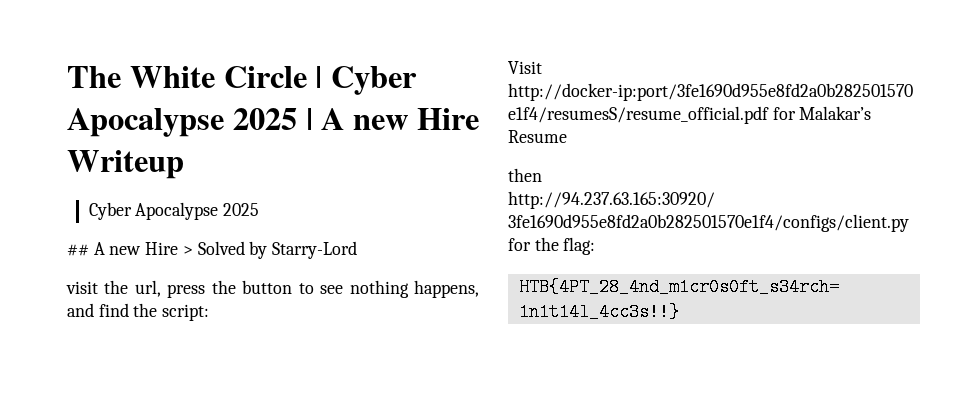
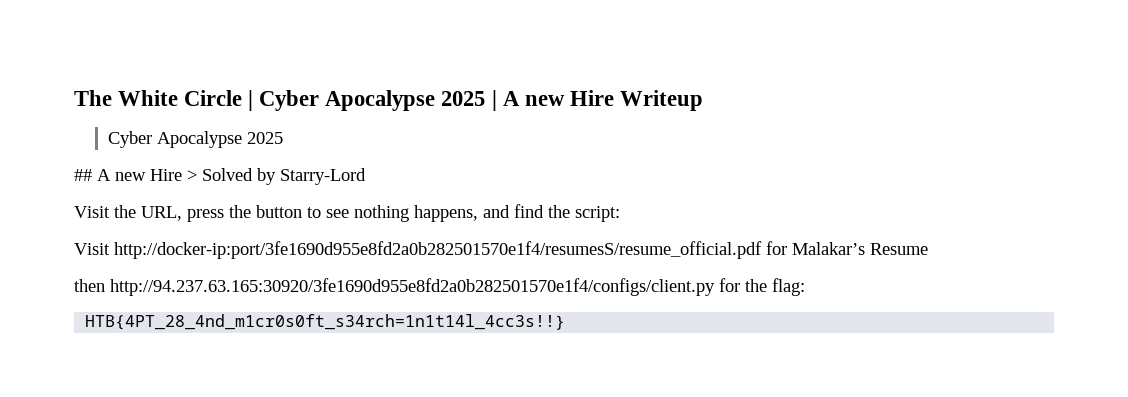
- visit the url, press the button to see nothing happens, and find the script:
+ Visit the URL, press the button to see nothing happens, and find the script:

